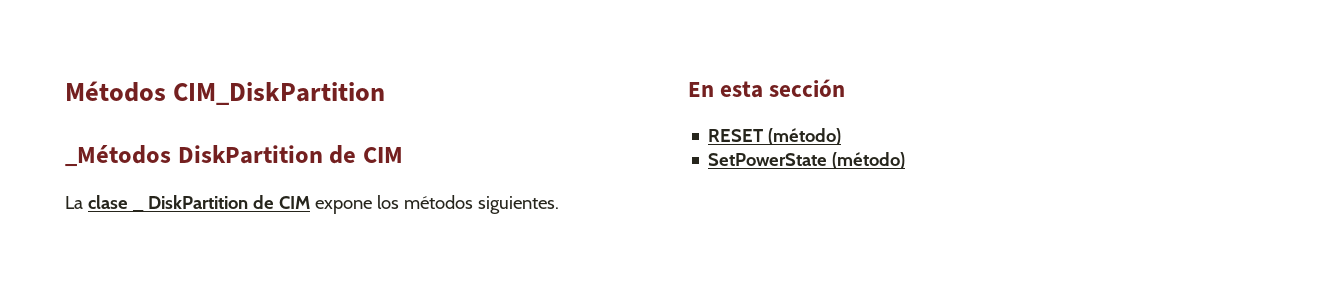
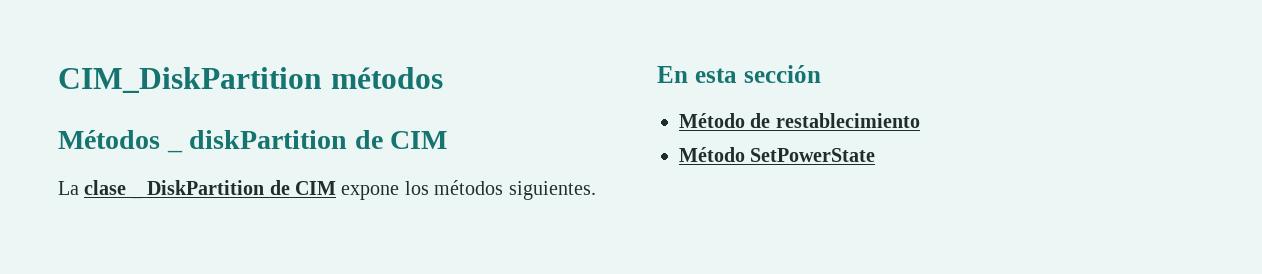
- Métodos CIM_DiskPartition
- _Métodos DiskPartition de CIM
+ CIM_DiskPartition métodos
+ Métodos _ diskPartition de CIM
- RESET (método)
- SetPowerState (método)
+ Método de restablecimiento
+ Método SetPowerState

